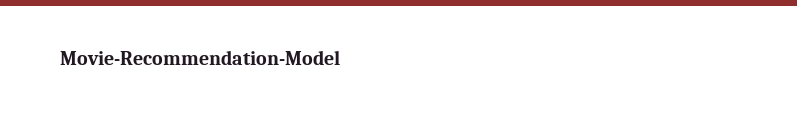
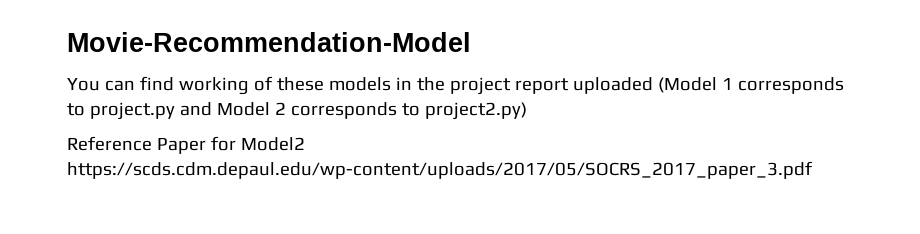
+ You can find working of these models in the project report uploaded (Model 1 corresponds to project.py and Model 2 corresponds to project2.py)
+ Reference Paper for Model2 https://scds.cdm.depaul.edu/wp-content/uploads/2017/05/SOCRS_2017_paper_3.pdf

